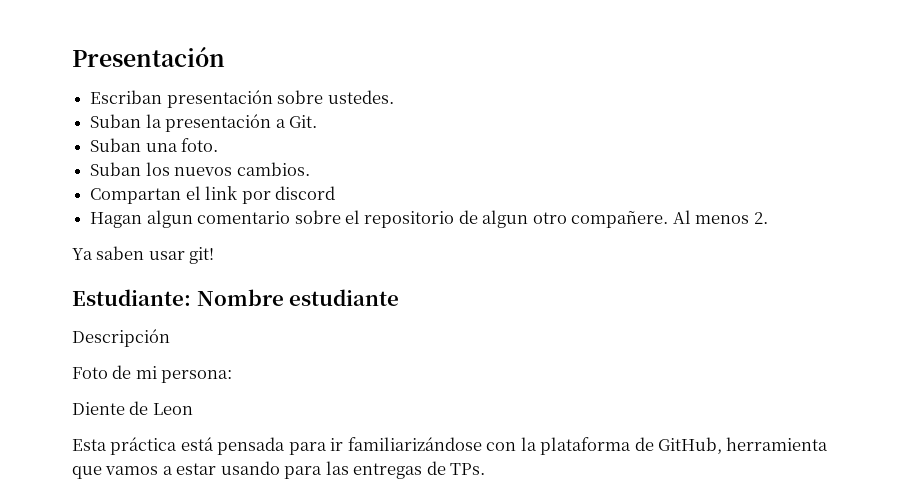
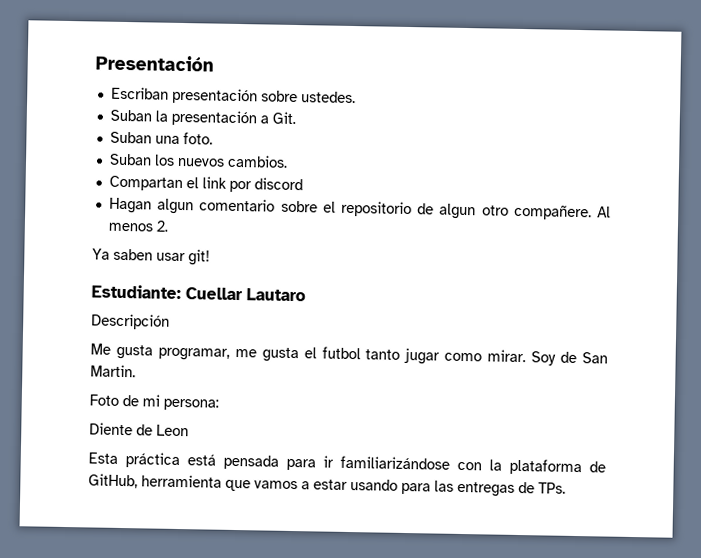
- Estudiante: Nombre estudiante
+ Estudiante: Cuellar Lautaro
+ Me gusta programar, me gusta el futbol tanto jugar como mirar. Soy de San Martin.

